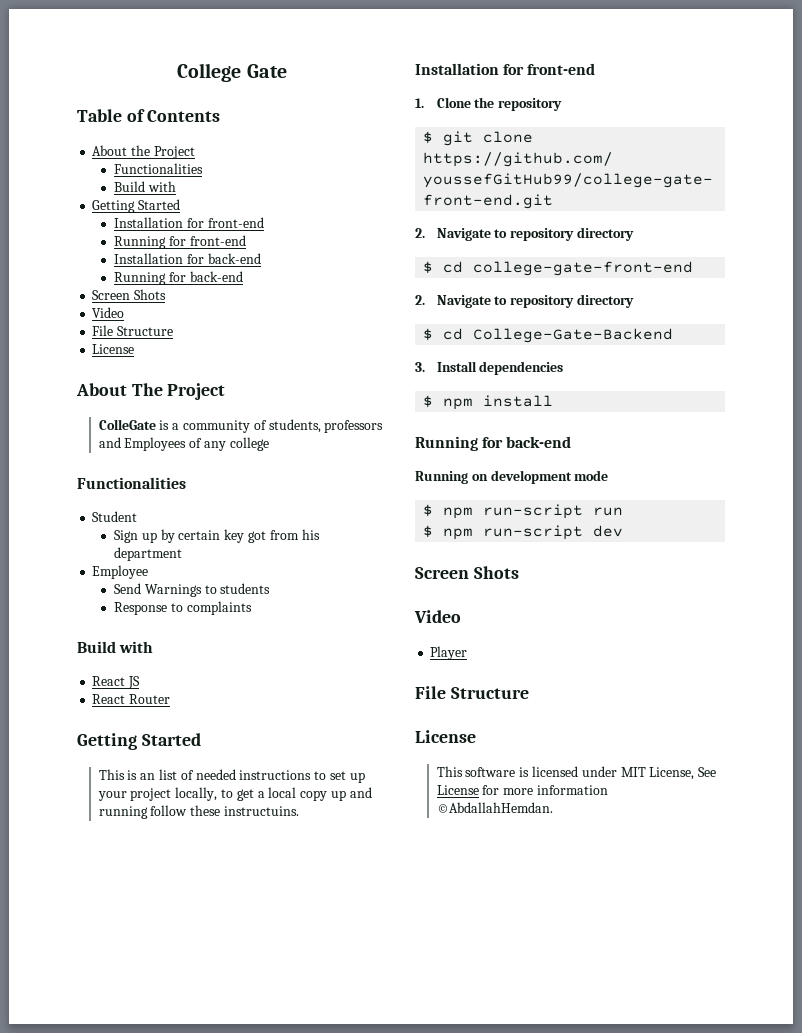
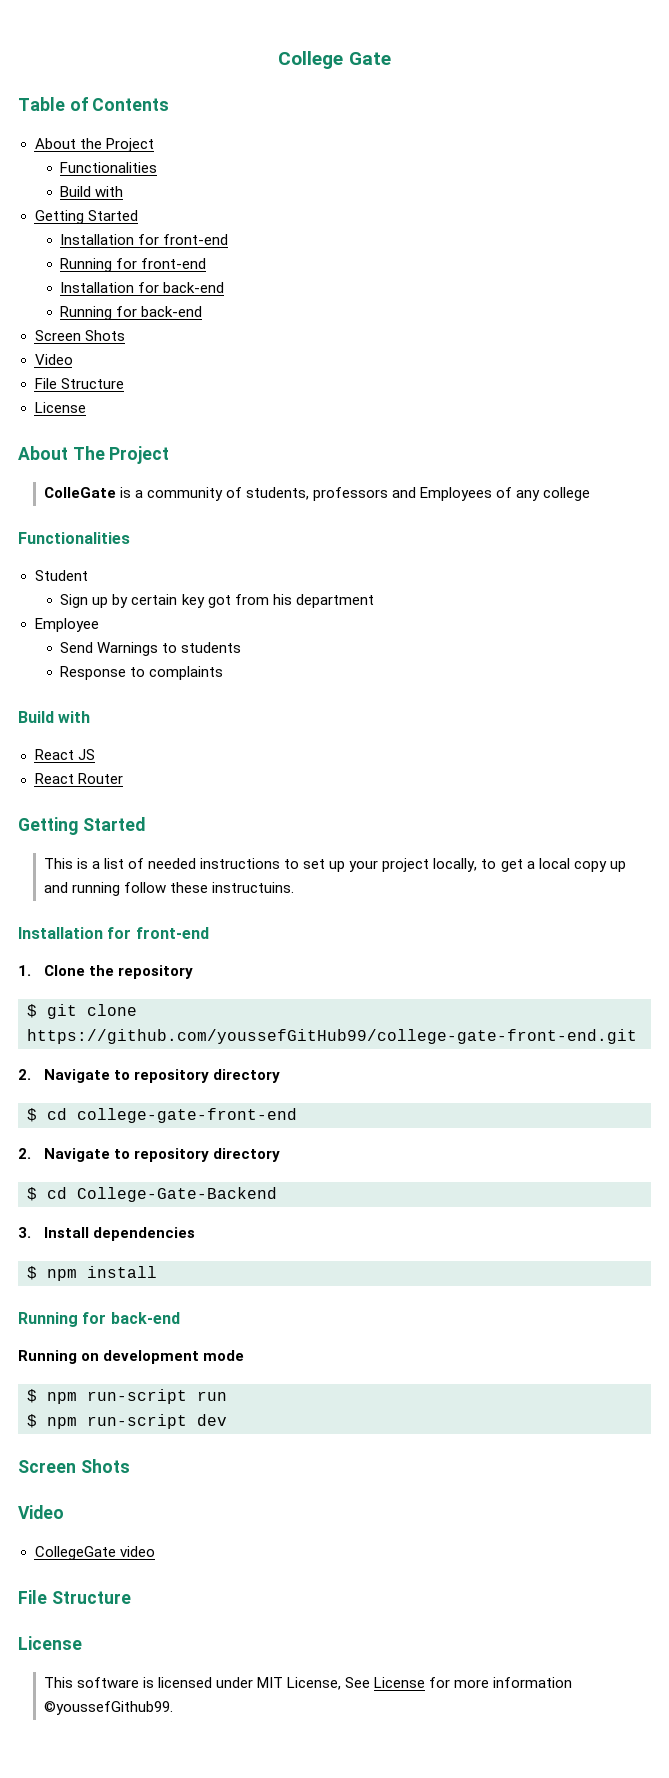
- This is an list of needed instructions to set up your project locally, to get a local copy up and running follow these instructuins.
+ This is a list of needed instructions to set up your project locally, to get a local copy up and running follow these instructuins.
- Player
+ CollegeGate video
- This software is licensed under MIT License, See License for more information ©AbdallahHemdan.
+ This software is licensed under MIT License, See License for more information ©youssefGithub99.

